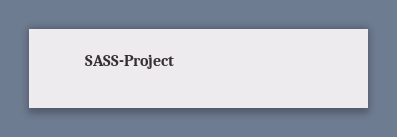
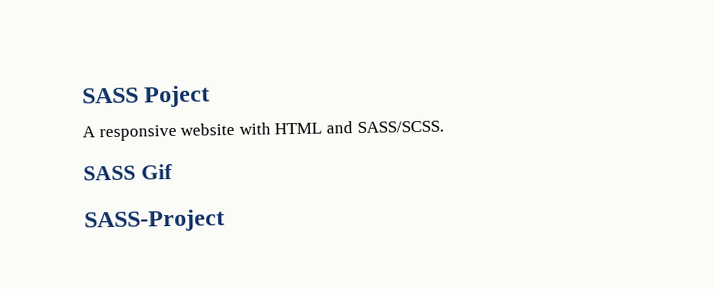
+ SASS Poject
+ A responsive website with HTML and SASS/SCSS.
+ SASS Gif

